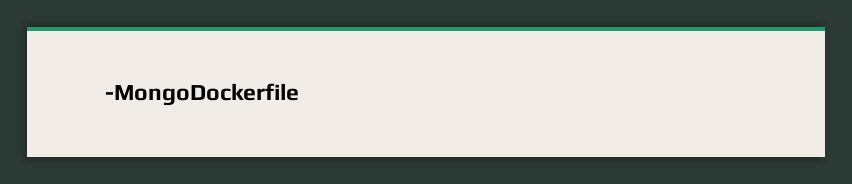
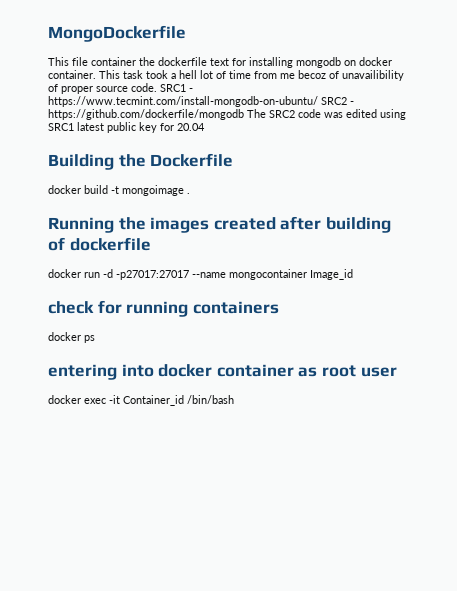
- -MongoDockerfile
+ MongoDockerfile
+ This file container the dockerfile text for installing mongodb on docker container. This task took a hell lot of time from me becoz of unavailibility of proper source code. SRC1 - https://www.tecmint.com/install-mongodb-on-ubuntu/ SRC2 - https://github.com/dockerfile/mongodb The SRC2 code was edited using SRC1 latest public key for 20.04
+ Building the Dockerfile
+ docker build -t mongoimage .
+ Running the images created after building of dockerfile
+ docker run -d -p27017:27017 --name mongocontainer Image_id
+ check for running containers
+ docker ps
+ entering into docker container as root user
+ docker exec -it Container_id /bin/bash

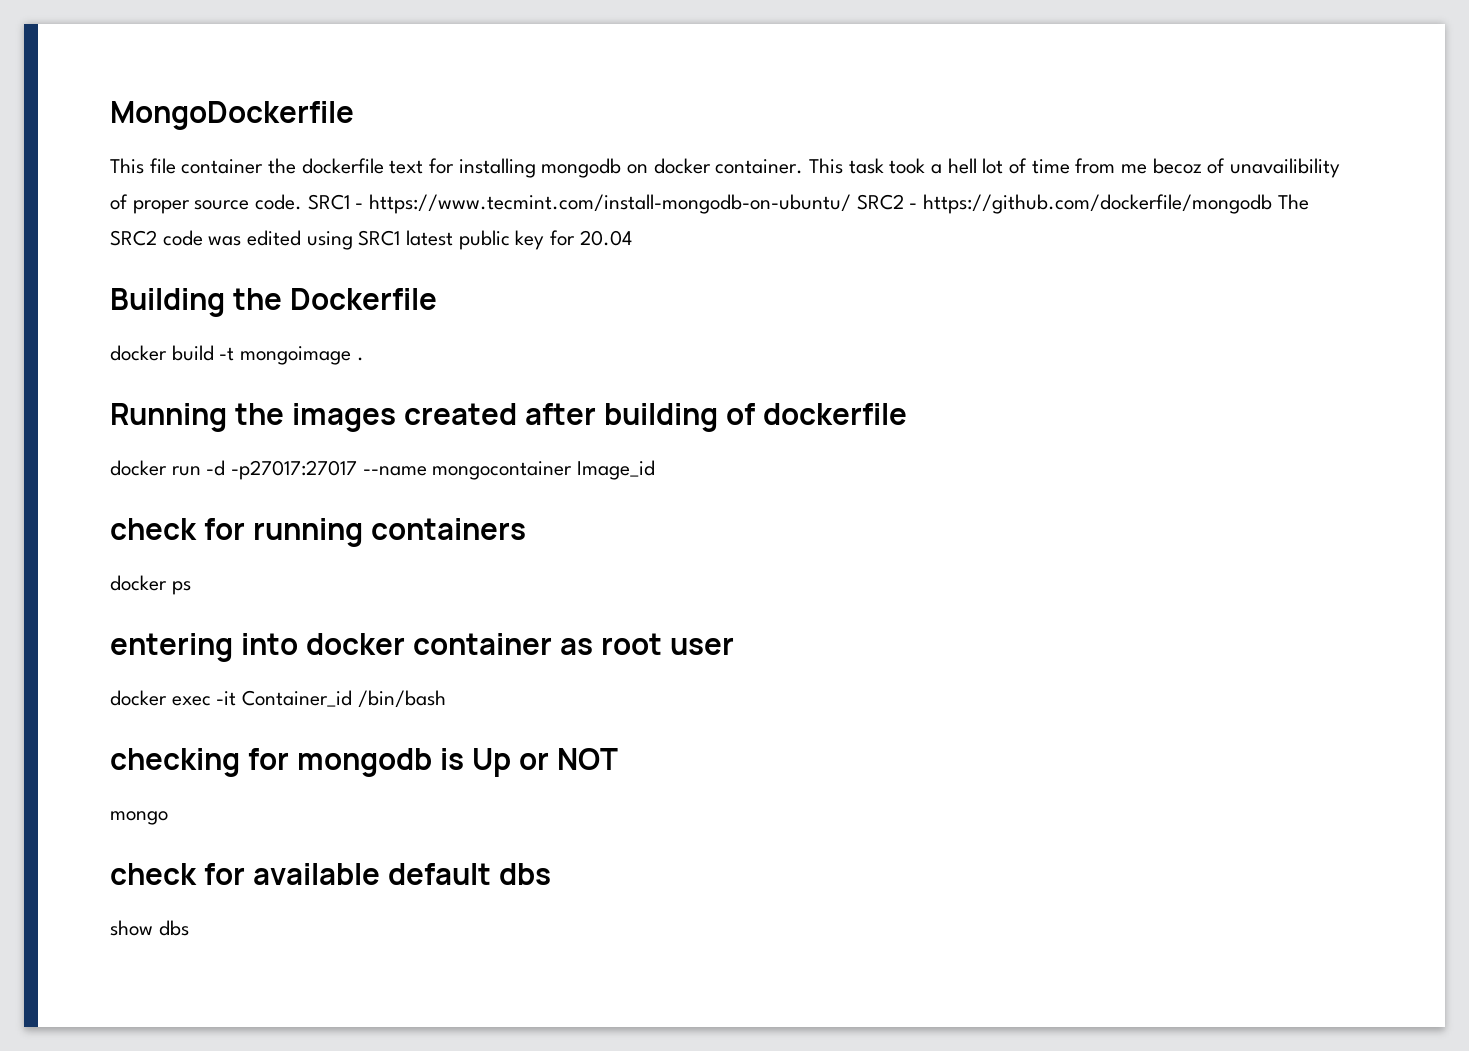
+ checking for mongodb is Up or NOT
+ mongo
+ check for available default dbs
+ show dbs

